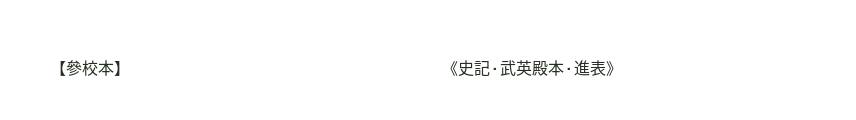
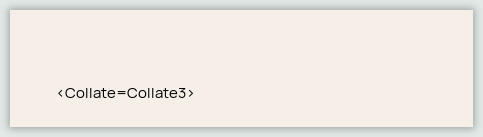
- 【參校本】
- 《史記·武英殿本·進表》
+ <Collate=Collate3>

